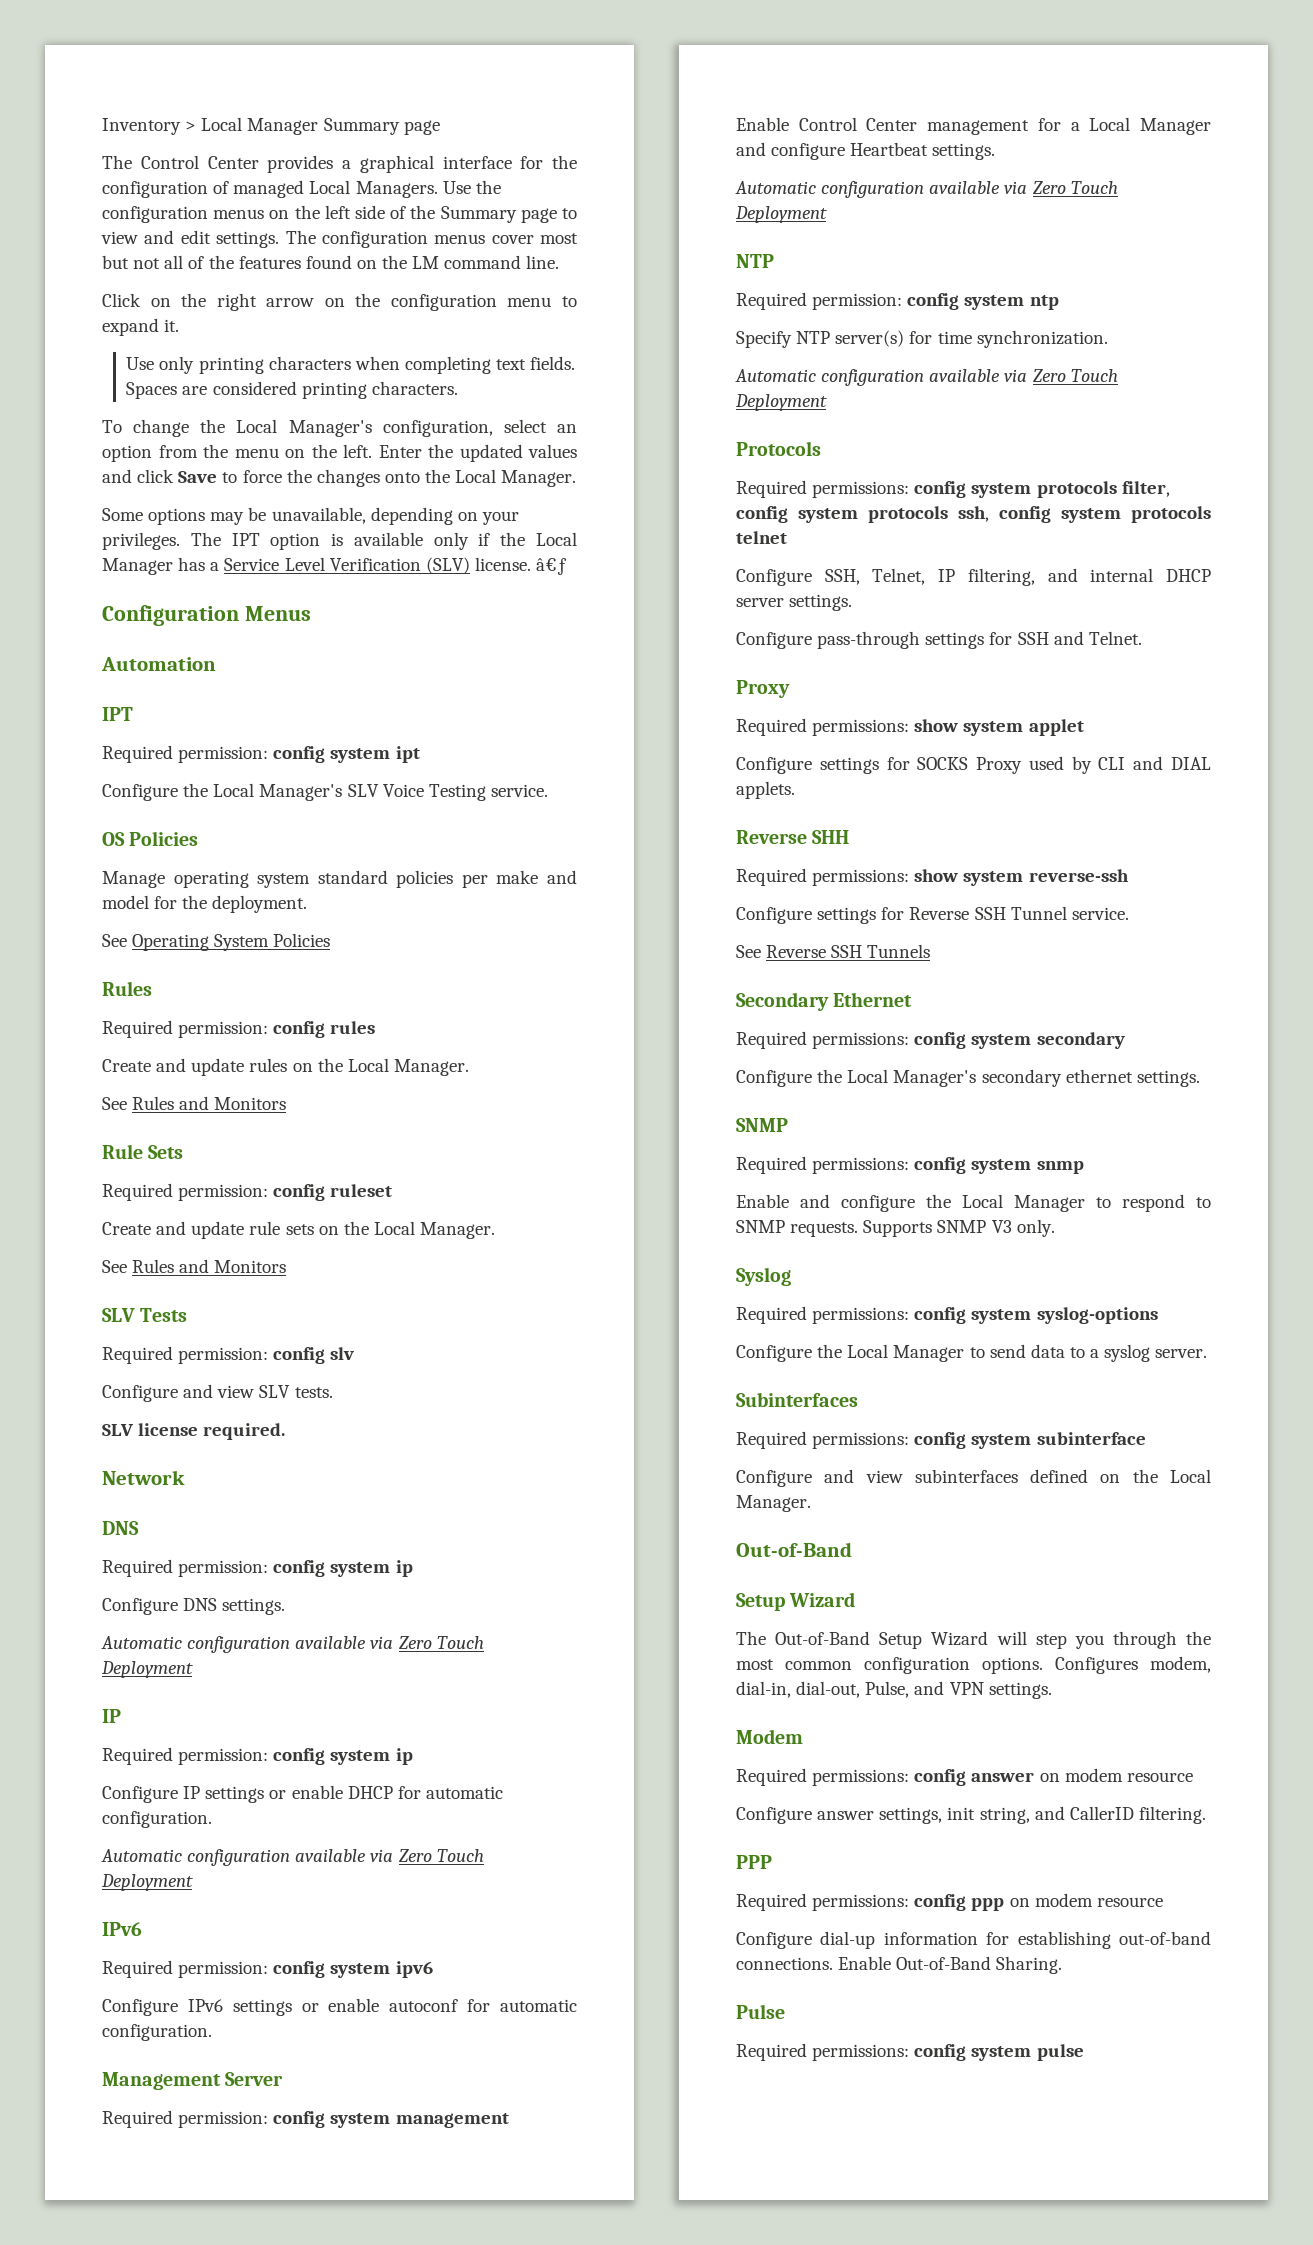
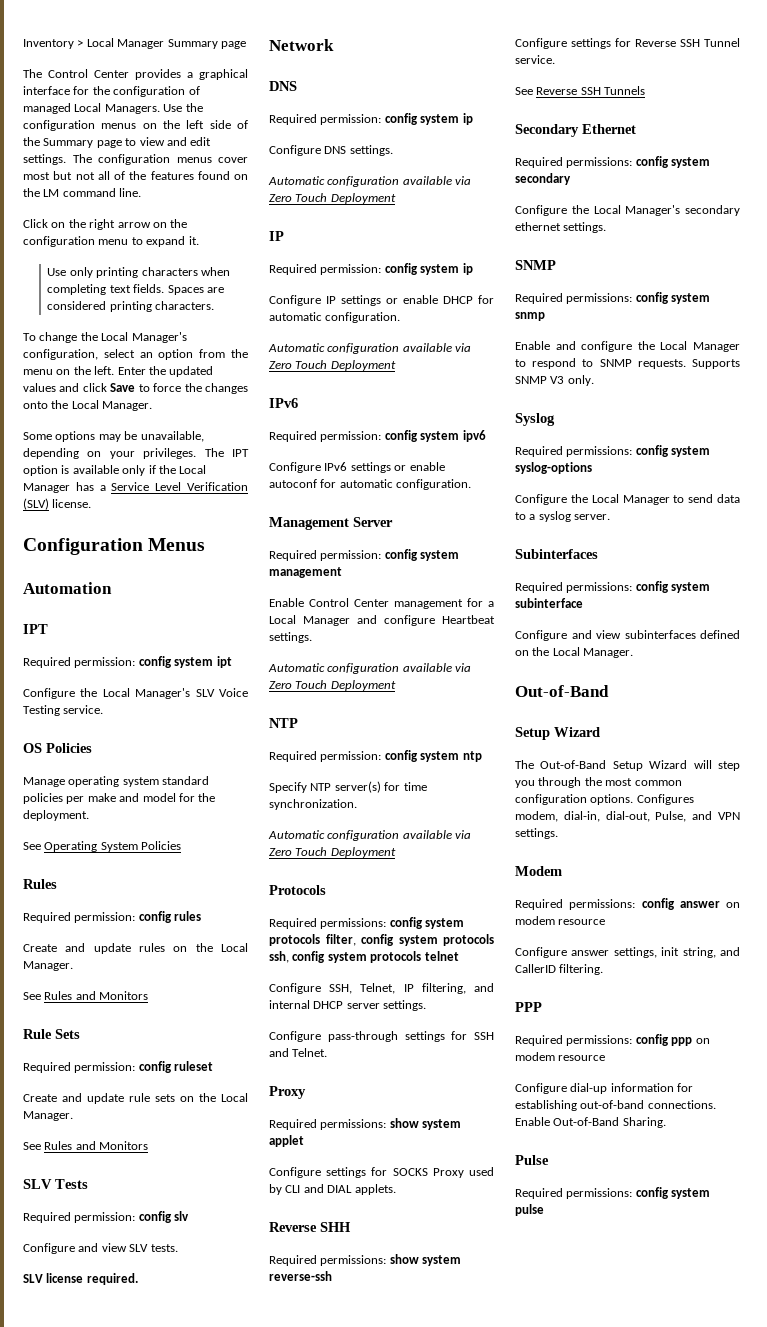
- The IPT option is available only if the Local Manager has a Service Level Verification (SLV) license. â€ƒ
+ The IPT option is available only if the Local Manager has a Service Level Verification (SLV) license.

